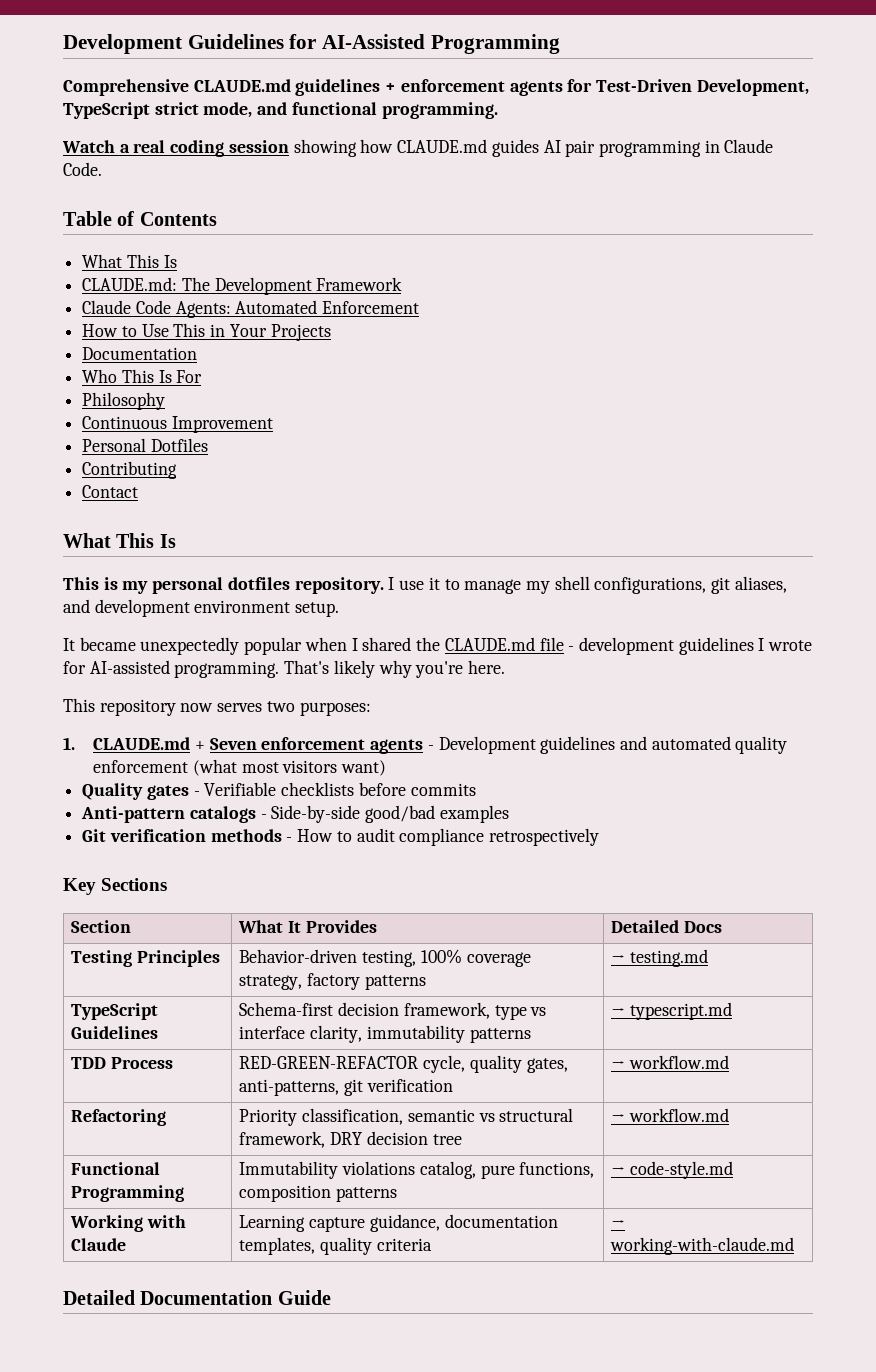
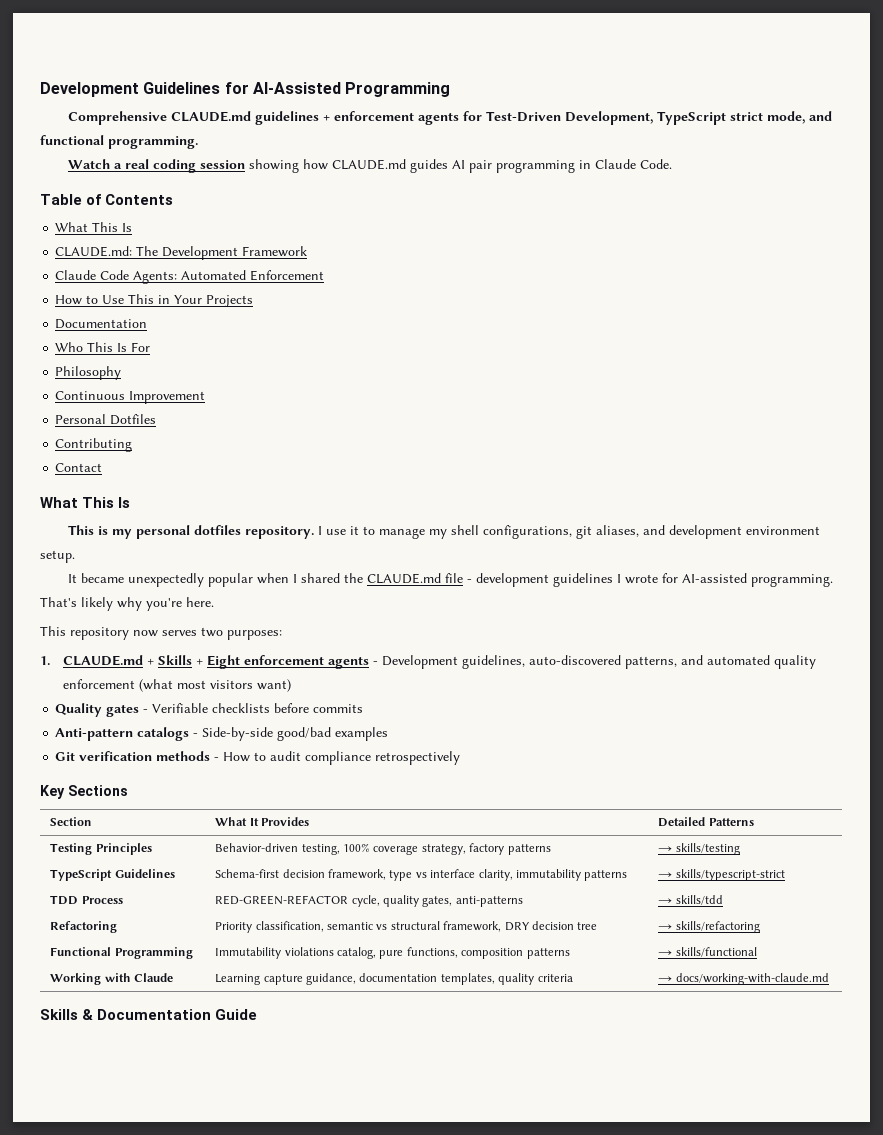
- 1. CLAUDE.md + Seven enforcement agents - Development guidelines and automated quality enforcement (what most visitors want)
+ 1. CLAUDE.md + Skills + Eight enforcement agents - Development guidelines, auto-discovered patterns, and automated quality enforcement (what most visitors want)
- Section | What It Provides | Detailed Docs
+ Section | What It Provides | Detailed Patterns
- Testing Principles | Behavior-driven testing, 100% coverage strategy, factory patterns | → testing.md
+ Testing Principles | Behavior-driven testing, 100% coverage strategy, factory patterns | → skills/testing
- TypeScript Guidelines | Schema-first decision framework, type vs interface clarity, immutability patterns | → typescript.md
+ TypeScript Guidelines | Schema-first decision framework, type vs interface clarity, immutability patterns | → skills/typescript-strict
- TDD Process | RED-GREEN-REFACTOR cycle, quality gates, anti-patterns, git verification | → workflow.md
+ TDD Process | RED-GREEN-REFACTOR cycle, quality gates, anti-patterns | → skills/tdd
- Refactoring | Priority classification, semantic vs structural framework, DRY decision tree | → workflow.md
+ Refactoring | Priority classification, semantic vs structural framework, DRY decision tree | → skills/refactoring
- Functional Programming | Immutability violations catalog, pure functions, composition patterns | → code-style.md
+ Functional Programming | Immutability violations catalog, pure functions, composition patterns | → skills/functional
- Working with Claude | Learning capture guidance, documentation templates, quality criteria | → working-with-claude.md
- Detailed Documentation Guide
+ Working with Claude | Learning capture guidance, documentation templates, quality criteria | → docs/working-with-claude.md
+ Skills & Documentation Guide

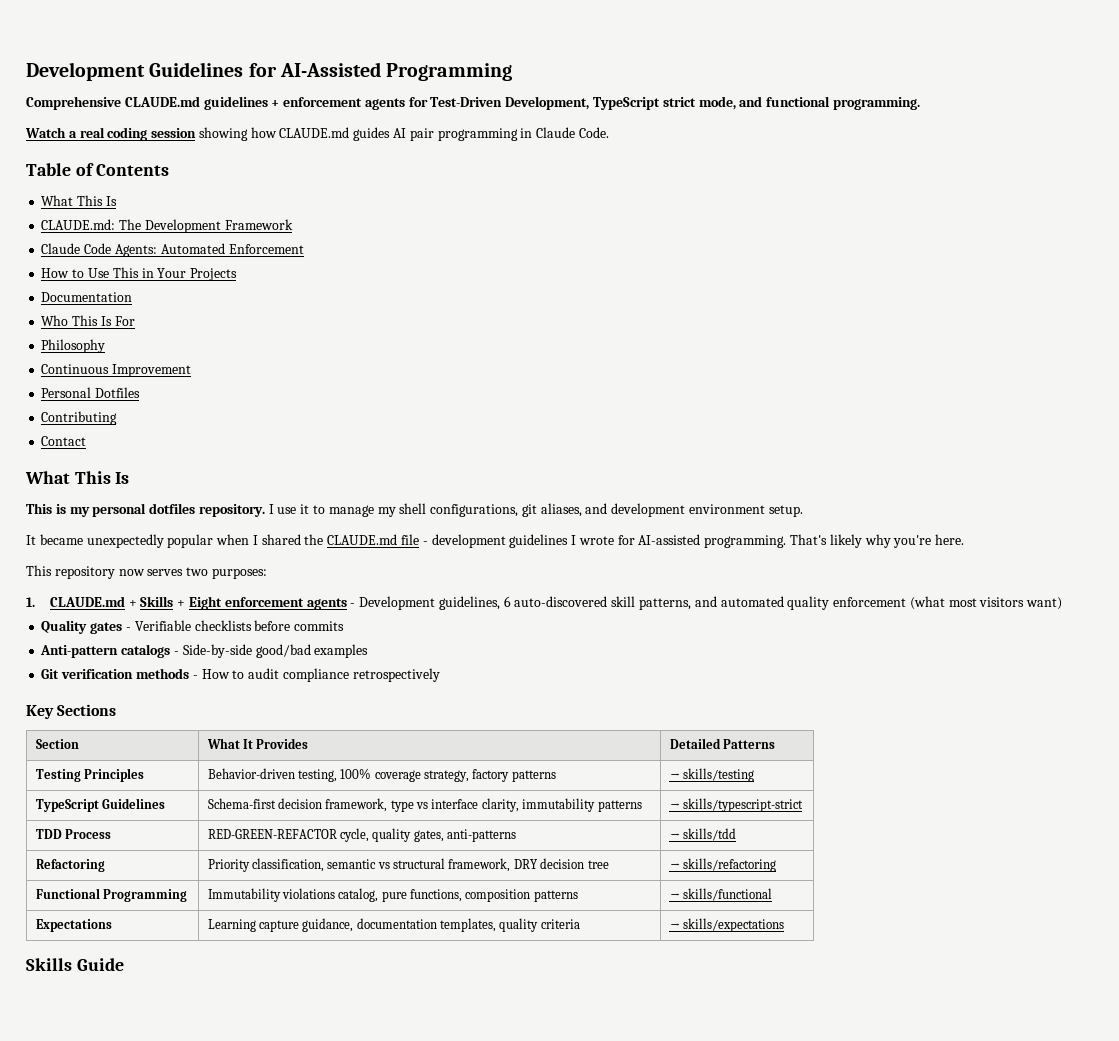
- 1. CLAUDE.md + Skills + Eight enforcement agents - Development guidelines, auto-discovered patterns, and automated quality enforcement (what most visitors want)
+ 1. CLAUDE.md + Skills + Eight enforcement agents - Development guidelines, 6 auto-discovered skill patterns, and automated quality enforcement (what most visitors want)
- Working with Claude | Learning capture guidance, documentation templates, quality criteria | → docs/working-with-claude.md
- Skills & Documentation Guide
+ Expectations | Learning capture guidance, documentation templates, quality criteria | → skills/expectations
+ Skills Guide

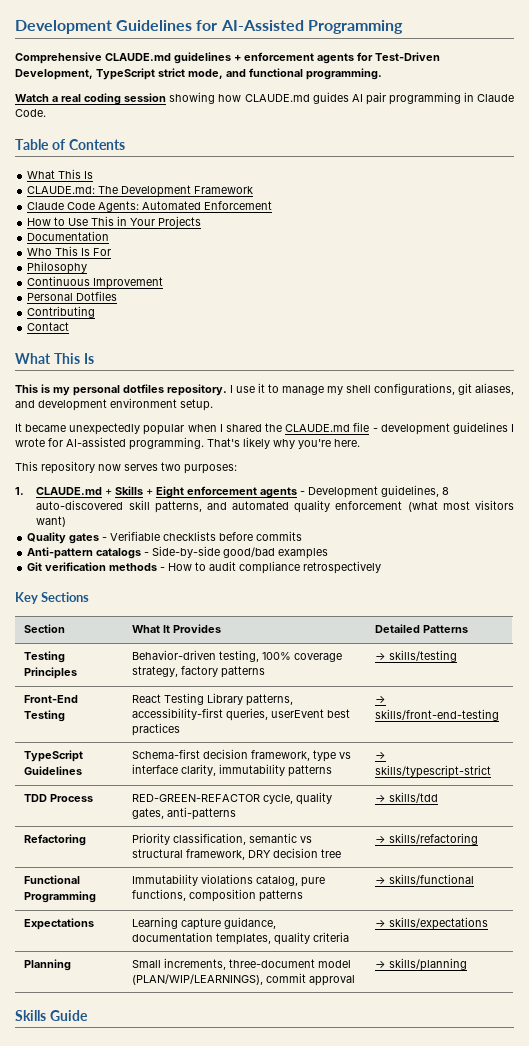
- 1. CLAUDE.md + Skills + Eight enforcement agents - Development guidelines, 6 auto-discovered skill patterns, and automated quality enforcement (what most visitors want)
+ 1. CLAUDE.md + Skills + Eight enforcement agents - Development guidelines, 8 auto-discovered skill patterns, and automated quality enforcement (what most visitors want)
+ Front-End Testing | React Testing Library patterns, accessibility-first queries, userEvent best practices | → skills/front-end-testing
+ Planning | Small increments, three-document model (PLAN/WIP/LEARNINGS), commit approval | → skills/planning

